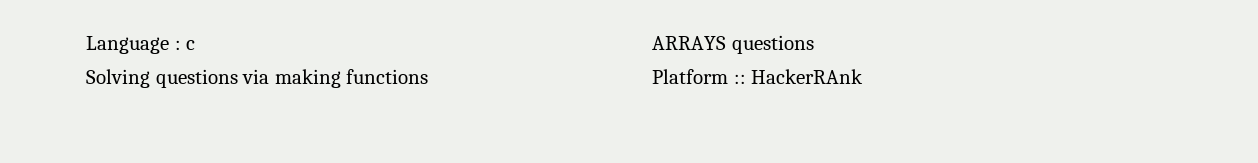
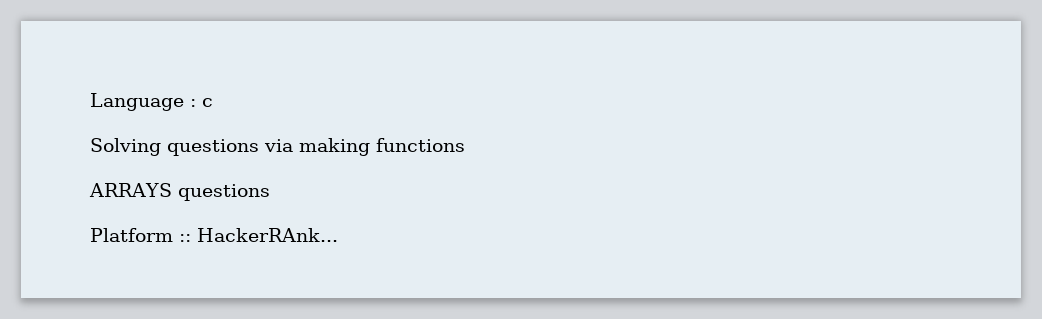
- Platform :: HackerRAnk
+ Platform :: HackerRAnk...

